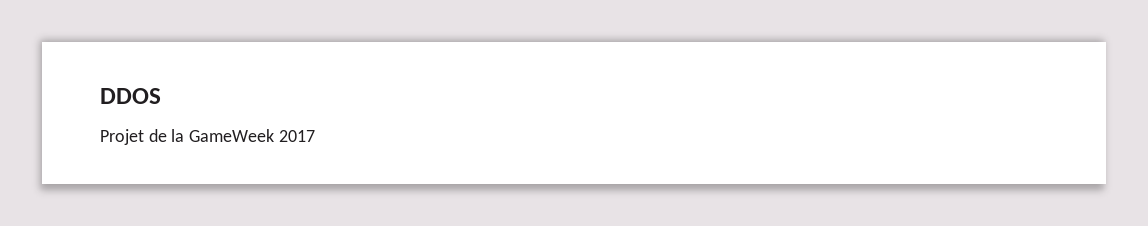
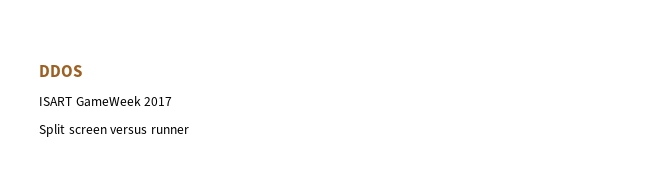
- Projet de la GameWeek 2017
+ ISART GameWeek 2017
+ Split screen versus runner

